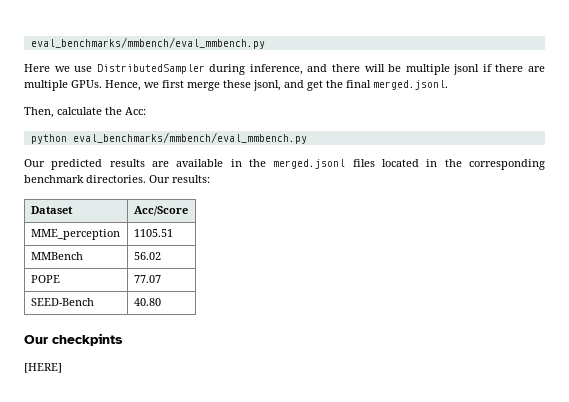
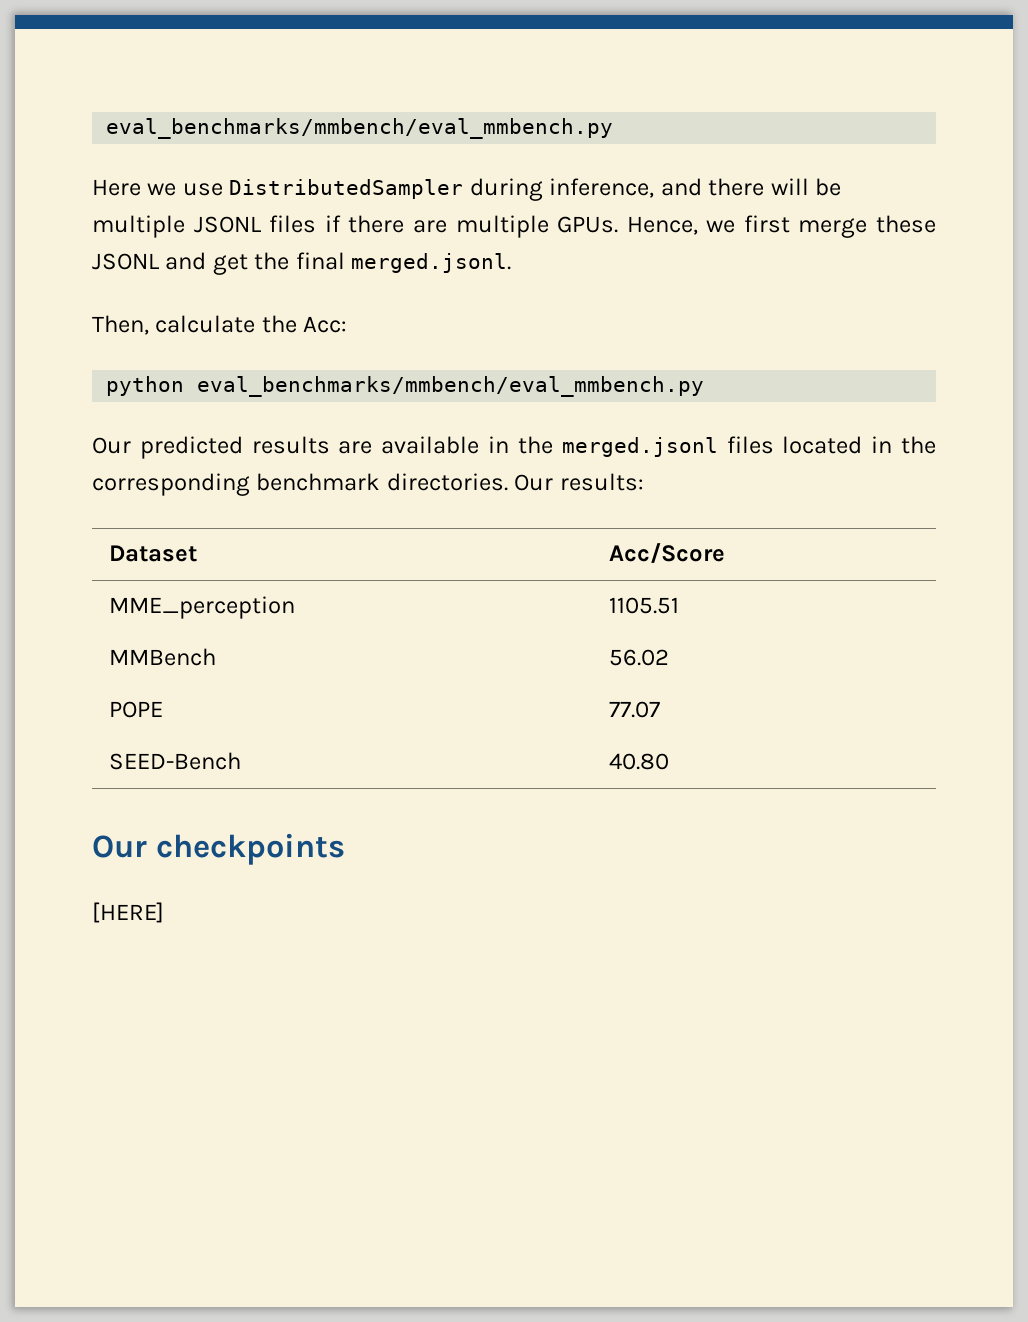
- Here we use DistributedSampler during inference, and there will be multiple jsonl if there are multiple GPUs.
+ Here we use DistributedSampler during inference, and there will be multiple JSONL files if there are multiple GPUs.
- Hence, we first merge these jsonl, and get the final merged.jsonl.
+ Hence, we first merge these JSONL and get the final merged.jsonl.
- Our checkpints
+ Our checkpoints

